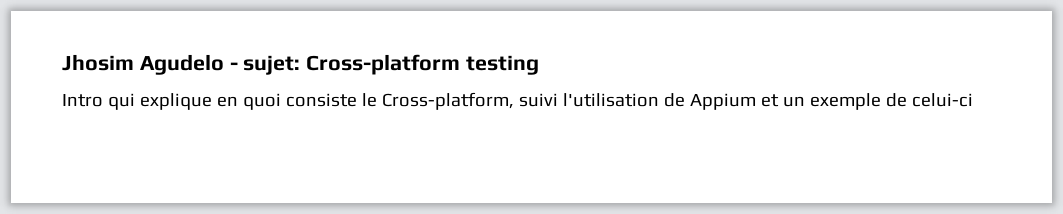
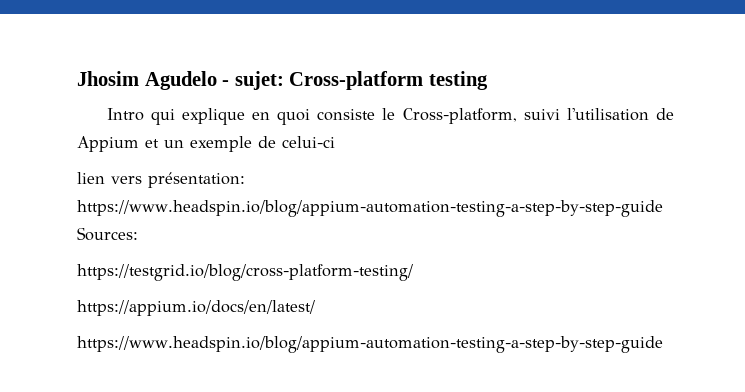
+ lien vers présentation: https://www.headspin.io/blog/appium-automation-testing-a-step-by-step-guide Sources:
+ https://testgrid.io/blog/cross-platform-testing/
+ https://appium.io/docs/en/latest/
+ https://www.headspin.io/blog/appium-automation-testing-a-step-by-step-guide

